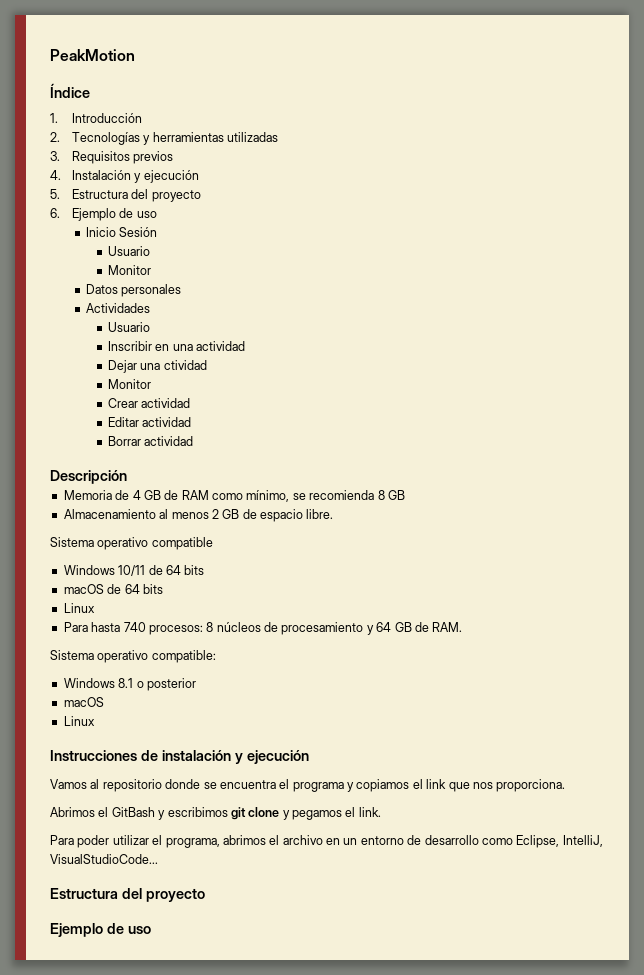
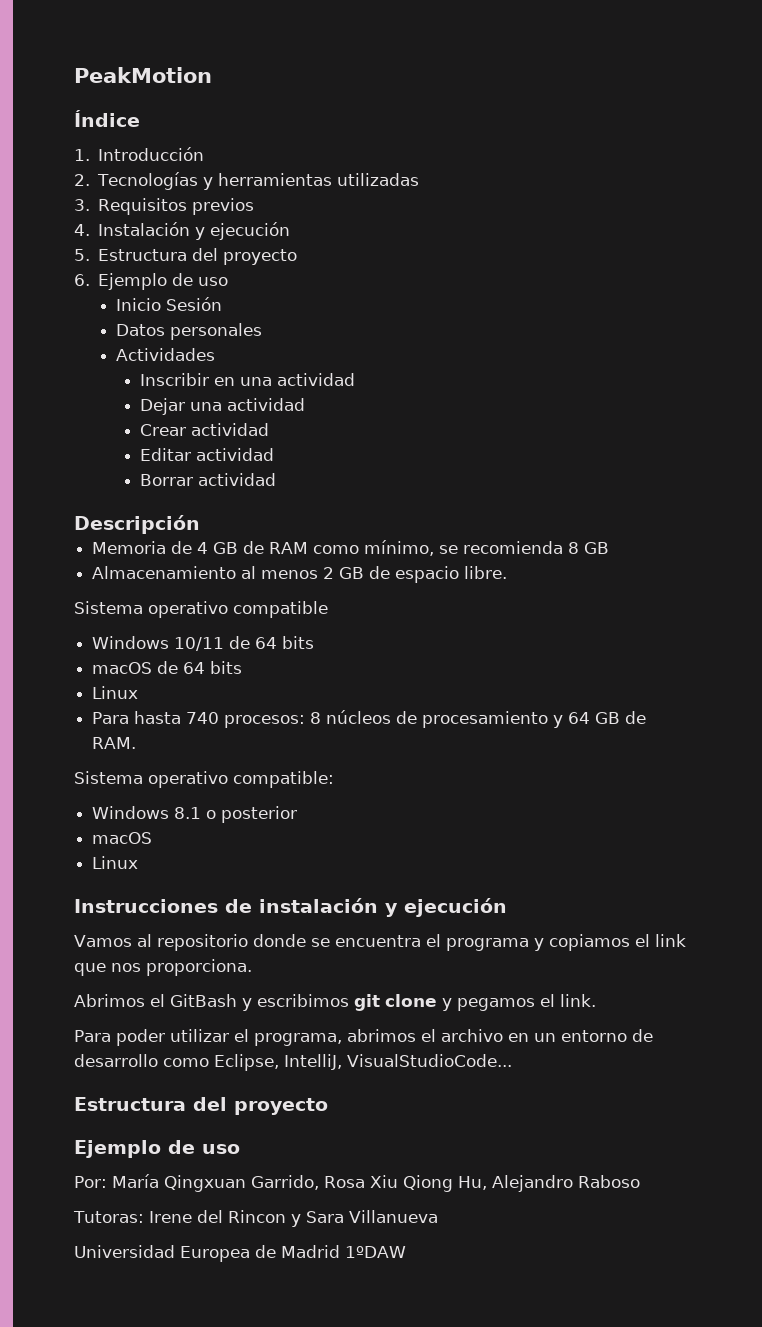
  Inicio Sesión
- Usuario
- Monitor
  Actividades
- Usuario
- Dejar una ctividad
- Monitor
+ Dejar una actividad
+ Por: María Qingxuan Garrido, Rosa Xiu Qiong Hu, Alejandro Raboso
+ Tutoras: Irene del Rincon y Sara Villanueva
+ Universidad Europea de Madrid 1ºDAW

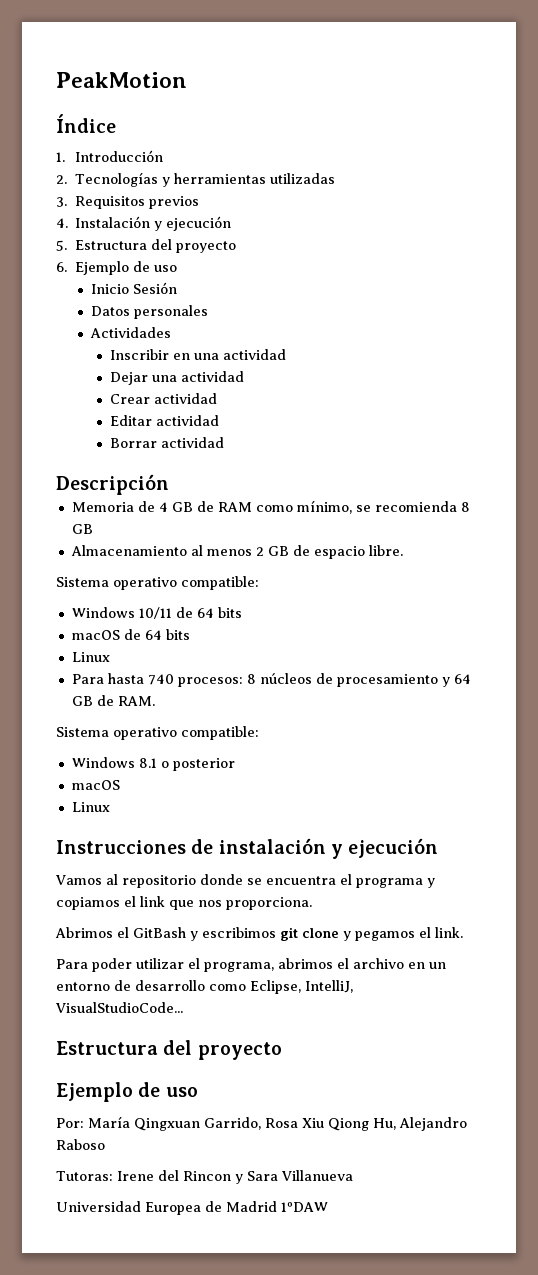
  Almacenamiento al menos 2 GB de espacio libre.
- Sistema operativo compatible
+ Sistema operativo compatible:

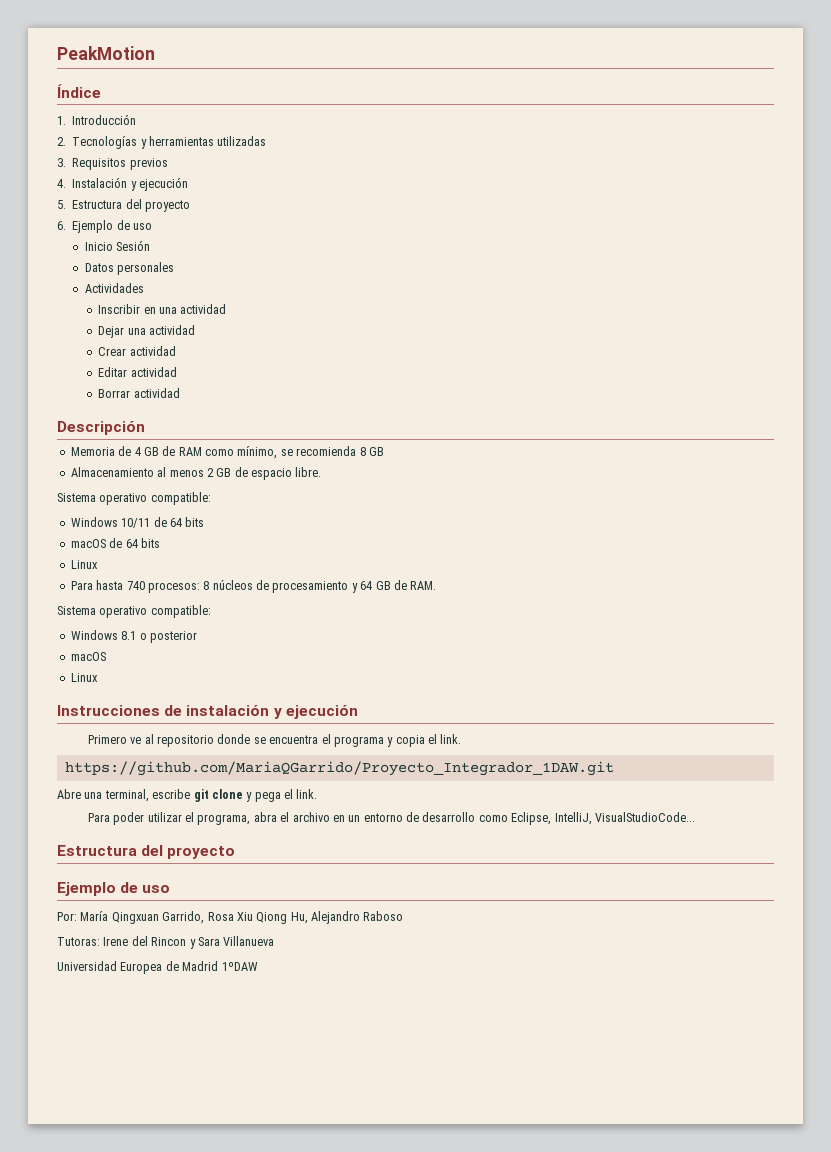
- Vamos al repositorio donde se encuentra el programa y copiamos el link que nos proporciona.
- Abrimos el GitBash y escribimos git clone y pegamos el link.
+ Primero ve al repositorio donde se encuentra el programa y copia el link.
+ https://github.com/MariaQGarrido/Proyecto_Integrador_1DAW.git
+ Abre una terminal, escribe git clone y pega el link.
- Para poder utilizar el programa, abrimos el archivo en un entorno de desarrollo como Eclipse, IntelliJ, VisualStudioCode...
+ Para poder utilizar el programa, abra el archivo en un entorno de desarrollo como Eclipse, IntelliJ, VisualStudioCode...

